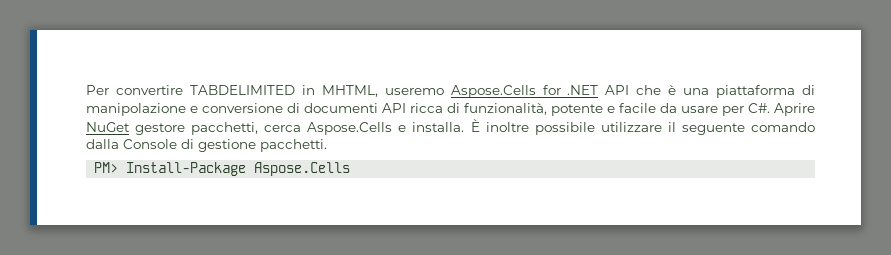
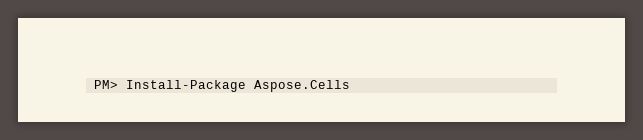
- Per convertire TABDELIMITED in MHTML, useremo Aspose.Cells for .NET API che è una piattaforma di manipolazione e conversione di documenti API ricca di funzionalità, potente e facile da usare per C#. Aprire NuGet gestore pacchetti, cerca Aspose.Cells e installa. È inoltre possibile utilizzare il seguente comando dalla Console di gestione pacchetti.

